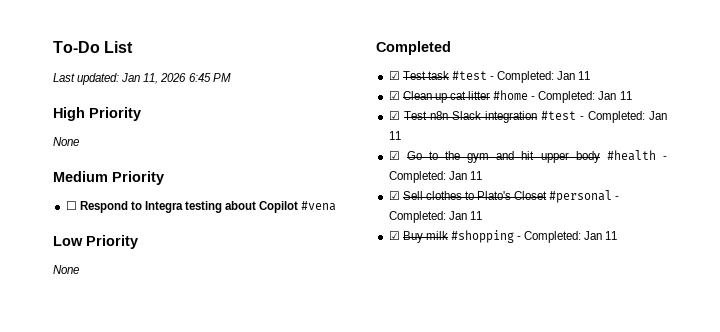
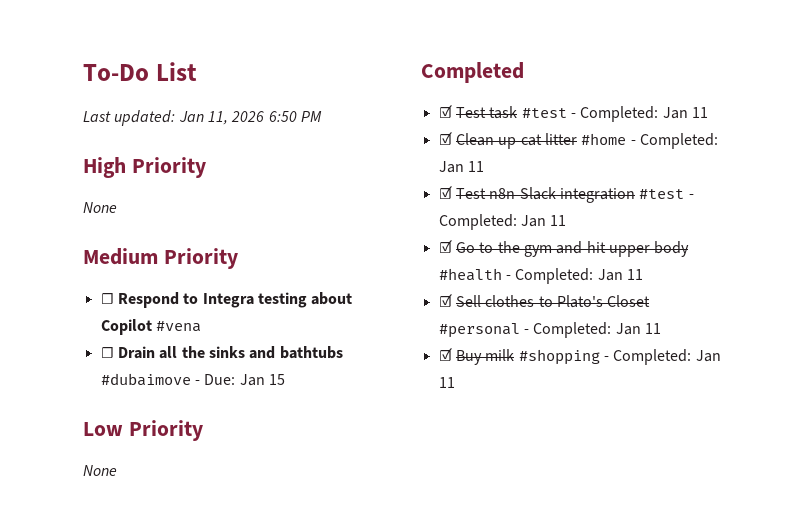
- Last updated: Jan 11, 2026 6:45 PM
+ Last updated: Jan 11, 2026 6:50 PM
+ ☐ Drain all the sinks and bathtubs #dubaimove - Due: Jan 15

